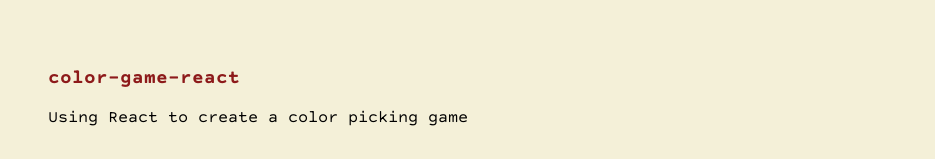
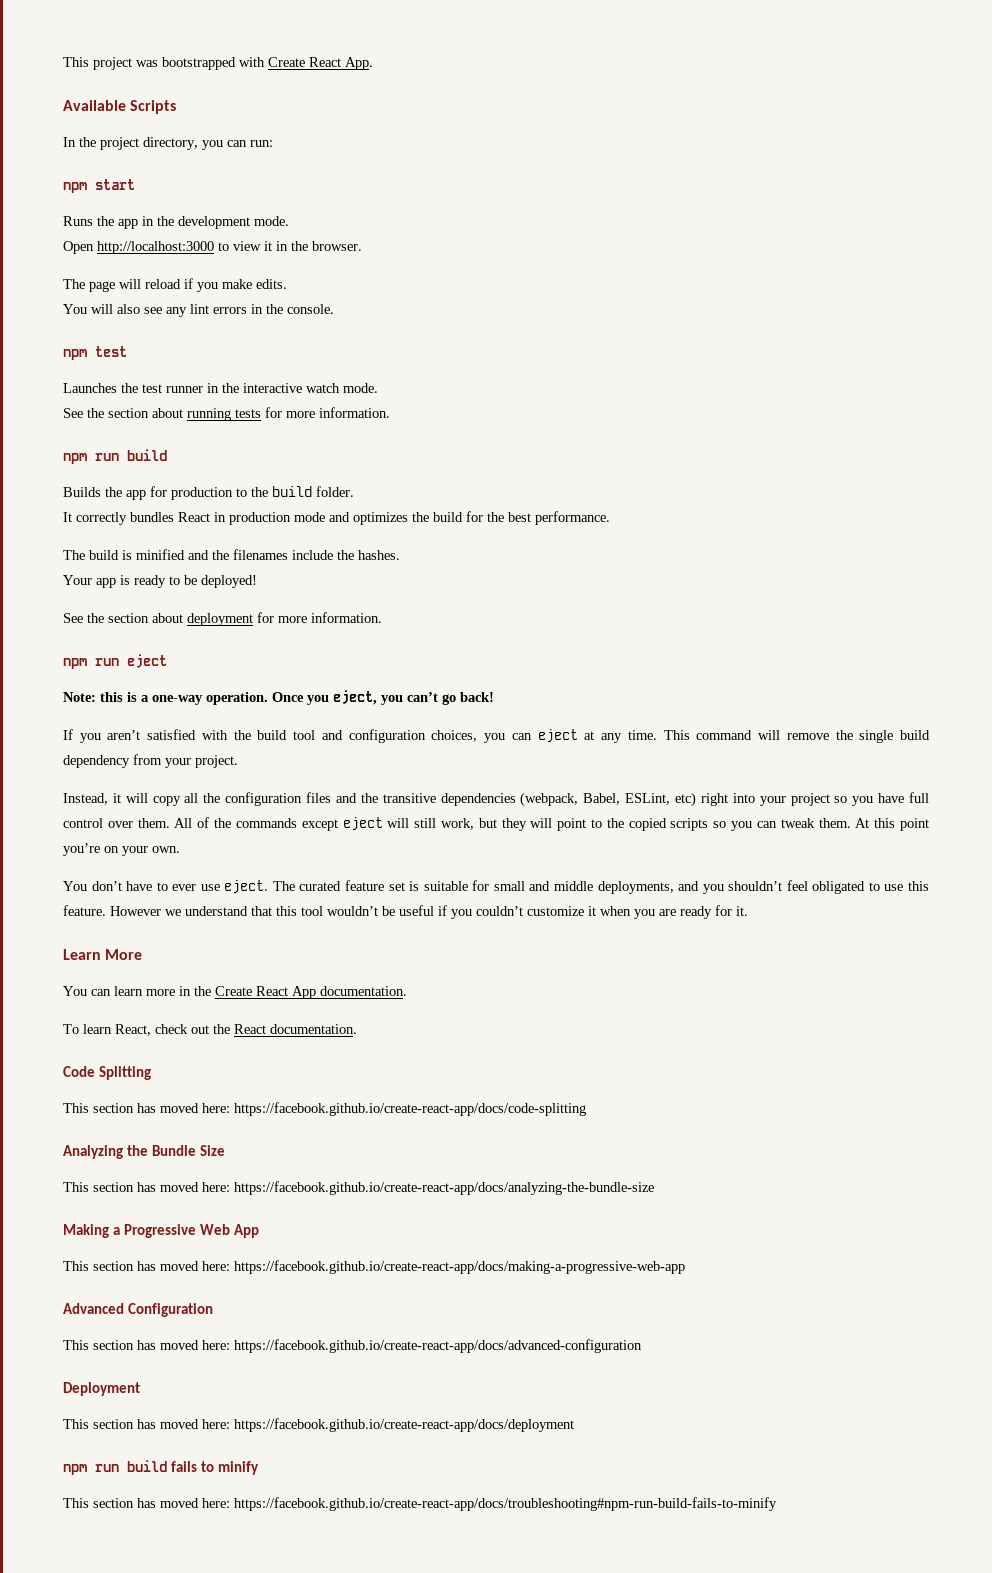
- color-game-react
- Using React to create a color picking game
+ This project was bootstrapped with Create React App.
+ Available Scripts
+ In the project directory, you can run:
+ npm start
+ Runs the app in the development mode.
+ Open http://localhost:3000 to view it in the browser.
+ The page will reload if you make edits.
+ You will also see any lint errors in the console.
+ npm test
+ Launches the test runner in the interactive watch mode.
+ See the section about running tests for more information.
+ npm run build
+ Builds the app for production to the build folder.
+ It correctly bundles React in production mode and optimizes the build for the best performance.
+ The build is minified and the filenames include the hashes.
+ Your app is ready to be deployed!
+ See the section about deployment for more information.
+ npm run eject
+ Note: this is a one-way operation. Once you eject, you can’t go back!
+ If you aren’t satisfied with the build tool and configuration choices, you can eject at any time. This command will remove the single build dependency from your project.
+ Instead, it will copy all the configuration files and the transitive dependencies (webpack, Babel, ESLint, etc) right into your project so you have full control over them. All of the commands except eject will still work, but they will point to the copied scripts so you can tweak them. At this point you’re on your own.
+ You don’t have to ever use eject. The curated feature set is suitable for small and middle deployments, and you shouldn’t feel obligated to use this feature. However we understand that this tool wouldn’t be useful if you couldn’t customize it when you are ready for it.
+ Learn More
+ You can learn more in the Create React App documentation.
+ To learn React, check out the React documentation.
+ Code Splitting
+ This section has moved here: https://facebook.github.io/create-react-app/docs/code-splitting
+ Analyzing the Bundle Size
+ This section has moved here: https://facebook.github.io/create-react-app/docs/analyzing-the-bundle-size
+ Making a Progressive Web App
+ This section has moved here: https://facebook.github.io/create-react-app/docs/making-a-progressive-web-app
+ Advanced Configuration
+ This section has moved here: https://facebook.github.io/create-react-app/docs/advanced-configuration
+ Deployment
+ This section has moved here: https://facebook.github.io/create-react-app/docs/deployment
+ npm run build fails to minify
+ This section has moved here: https://facebook.github.io/create-react-app/docs/troubleshooting#npm-run-build-fails-to-minify

